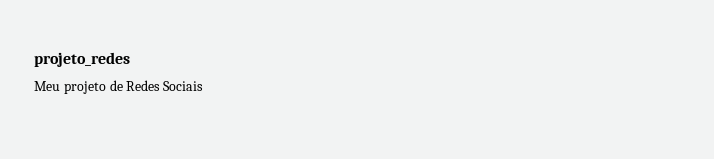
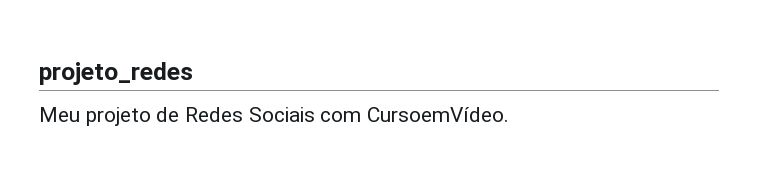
- Meu projeto de Redes Sociais
+ Meu projeto de Redes Sociais com CursoemVídeo.

